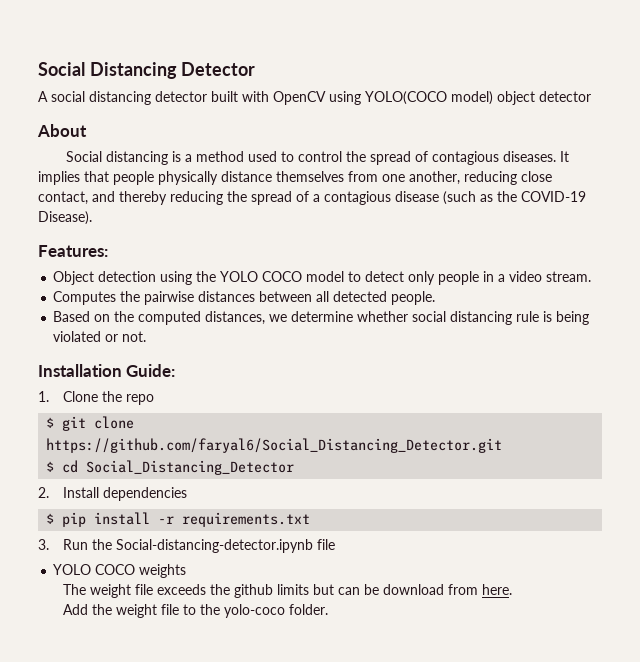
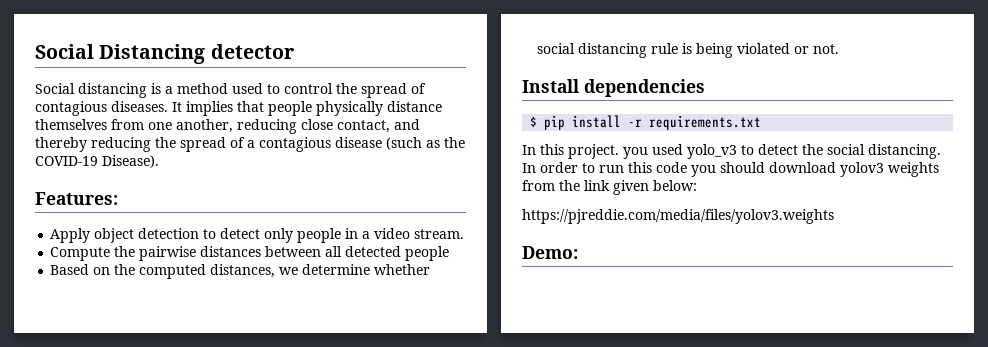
- Social Distancing Detector
- A social distancing detector built with OpenCV using YOLO(COCO model) object detector
- About
+ Social Distancing detector
- Object detection using the YOLO COCO model to detect only people in a video stream.
+ Apply object detection to detect only people in a video stream.
- Computes the pairwise distances between all detected people.
+ Compute the pairwise distances between all detected people
- Installation Guide:
- 1. Clone the repo
- $ git clone https://github.com/faryal6/Social_Distancing_Detector.git
- $ cd Social_Distancing_Detector
- 2. Install dependencies
+ Install dependencies
- 3. Run the Social-distancing-detector.ipynb file
- YOLO COCO weights
- The weight file exceeds the github limits but can be download from here.
- Add the weight file to the yolo-coco folder.
+ In this project. you used yolo_v3 to detect the social distancing. In order to run this code you should download yolov3 weights from the link given below:
+ https://pjreddie.com/media/files/yolov3.weights
+ Demo:

